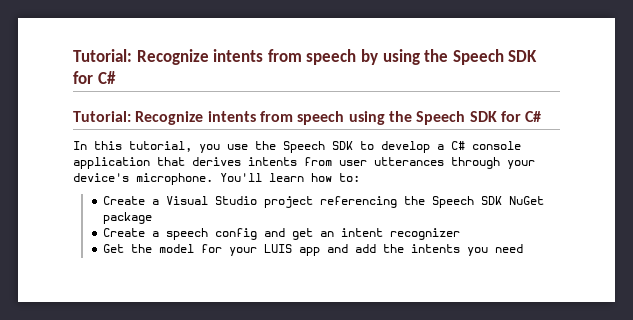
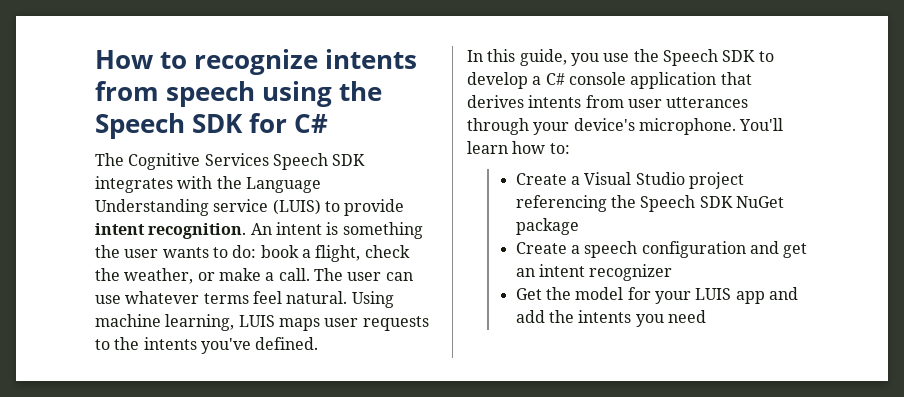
- Tutorial: Recognize intents from speech by using the Speech SDK for C#
- Tutorial: Recognize intents from speech using the Speech SDK for C#
+ How to recognize intents from speech using the Speech SDK for C#
+ The Cognitive Services Speech SDK integrates with the Language Understanding service (LUIS) to provide intent recognition. An intent is something the user wants to do: book a flight, check the weather, or make a call. The user can use whatever terms feel natural. Using machine learning, LUIS maps user requests to the intents you've defined.
- In this tutorial, you use the Speech SDK to develop a C# console application that derives intents from user utterances through your device's microphone.
+ In this guide, you use the Speech SDK to develop a C# console application that derives intents from user utterances through your device's microphone.
- Create a speech config and get an intent recognizer
+ Create a speech configuration and get an intent recognizer

